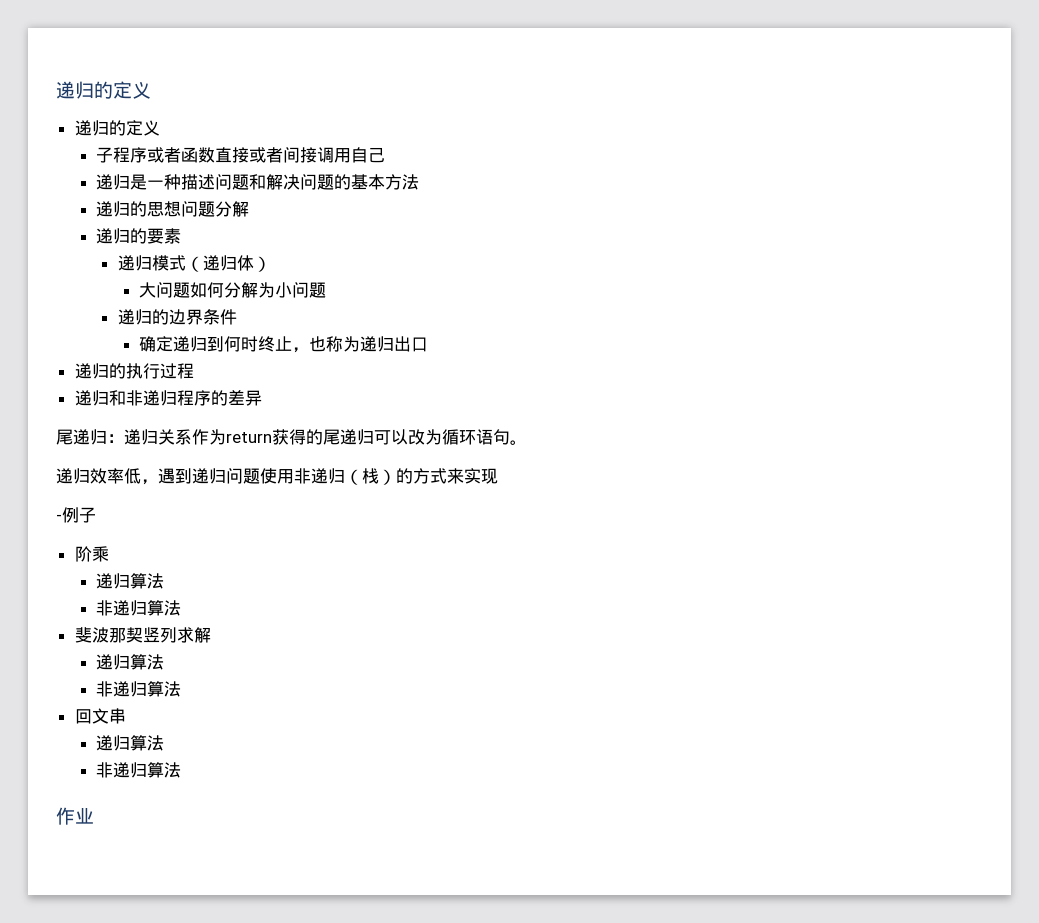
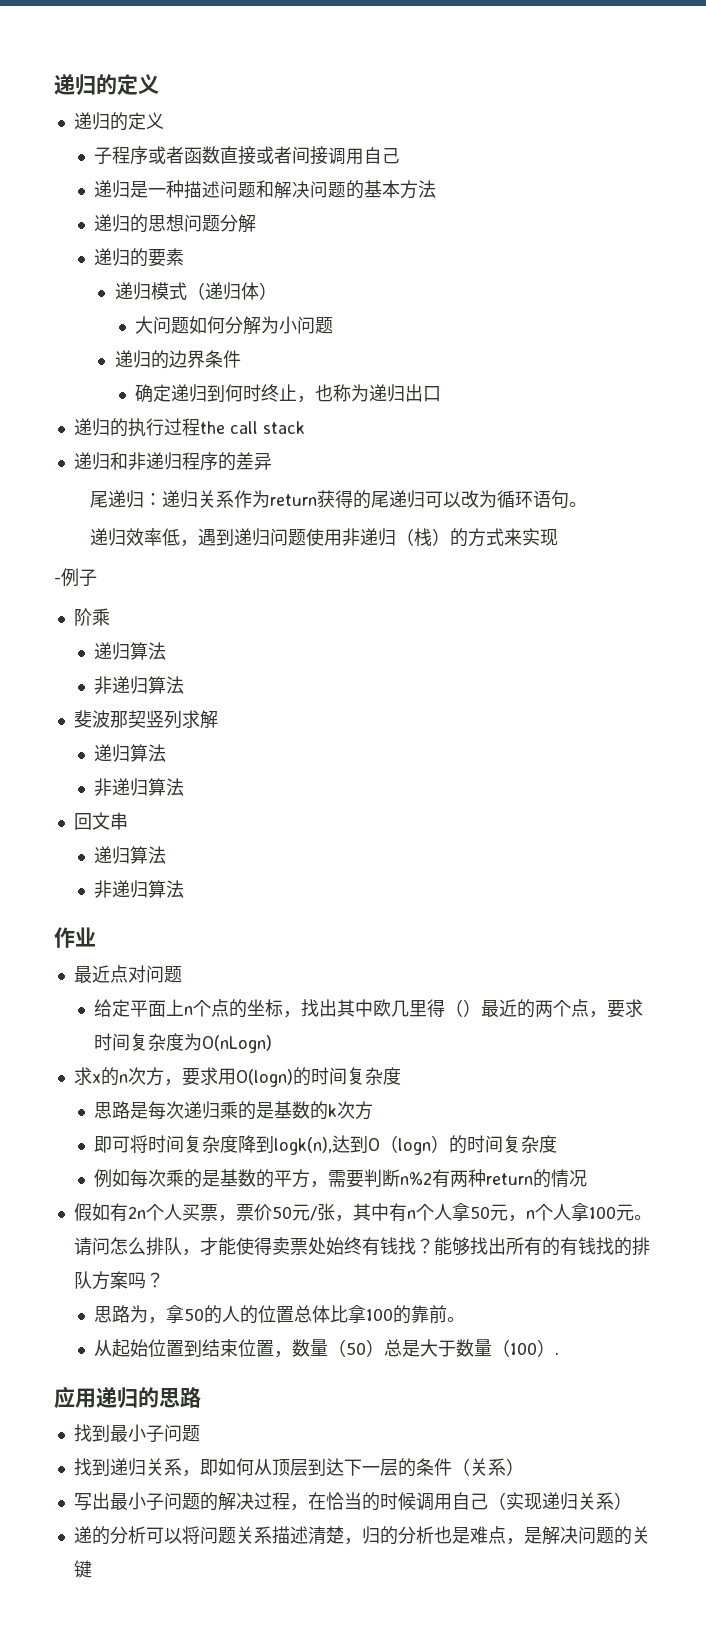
- 递归的执行过程
+ 递归的执行过程the call stack
+ 最近点对问题
+ 给定平面上n个点的坐标，找出其中欧几里得（）最近的两个点，要求时间复杂度为O(nLogn)
+ 求x的n次方，要求用O(logn)的时间复杂度
+ 思路是每次递归乘的是基数的k次方
+ 即可将时间复杂度降到logk(n),达到O（logn）的时间复杂度
+ 例如每次乘的是基数的平方，需要判断n%2有两种return的情况
+ 假如有2n个人买票，票价50元/张，其中有n个人拿50元，n个人拿100元。请问怎么排队，才能使得卖票处始终有钱找？能够找出所有的有钱找的排队方案吗？
+ 思路为，拿50的人的位置总体比拿100的靠前。
+ 从起始位置到结束位置，数量（50）总是大于数量（100）.
+ 应用递归的思路
+ 找到最小子问题
+ 找到递归关系，即如何从顶层到达下一层的条件（关系）
+ 写出最小子问题的解决过程，在恰当的时候调用自己（实现递归关系）
+ 递的分析可以将问题关系描述清楚，归的分析也是难点，是解决问题的关键

